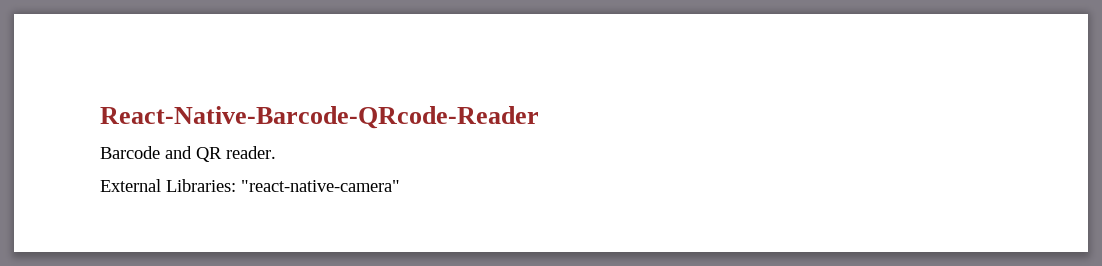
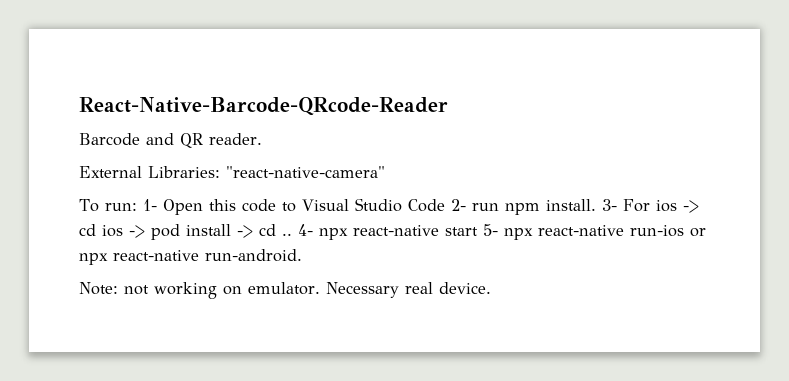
+ To run: 1- Open this code to Visual Studio Code 2- run npm install. 3- For ios -> cd ios -> pod install -> cd .. 4- npx react-native start 5- npx react-native run-ios or npx react-native run-android.
+ Note: not working on emulator. Necessary real device.

